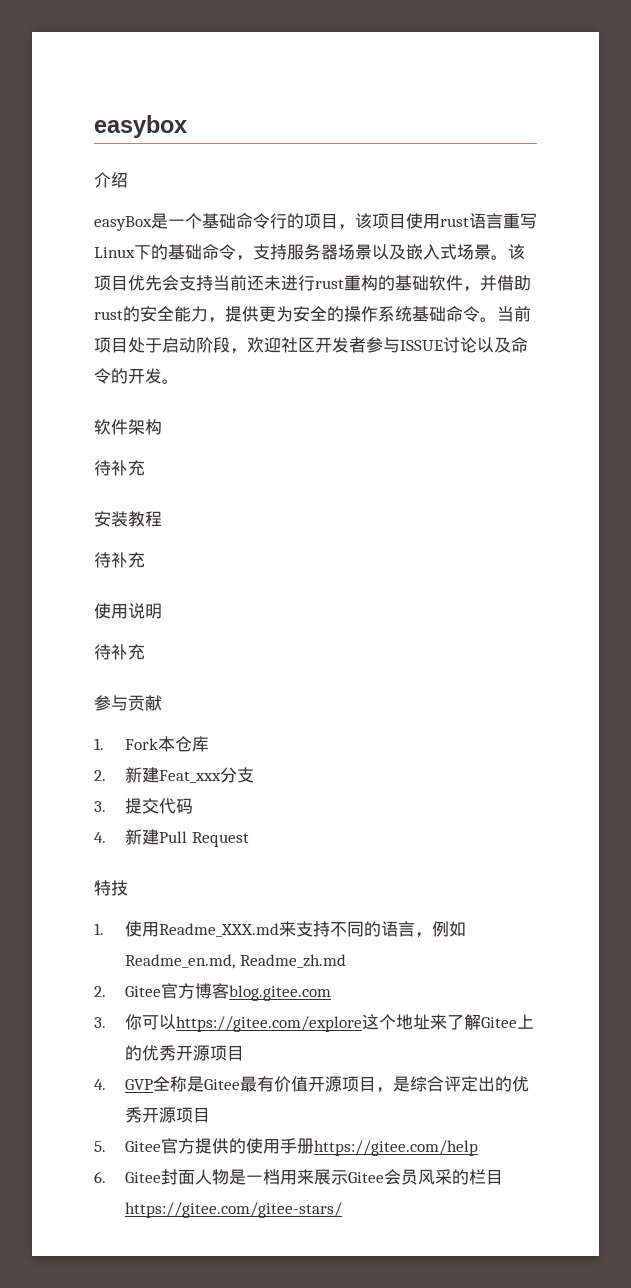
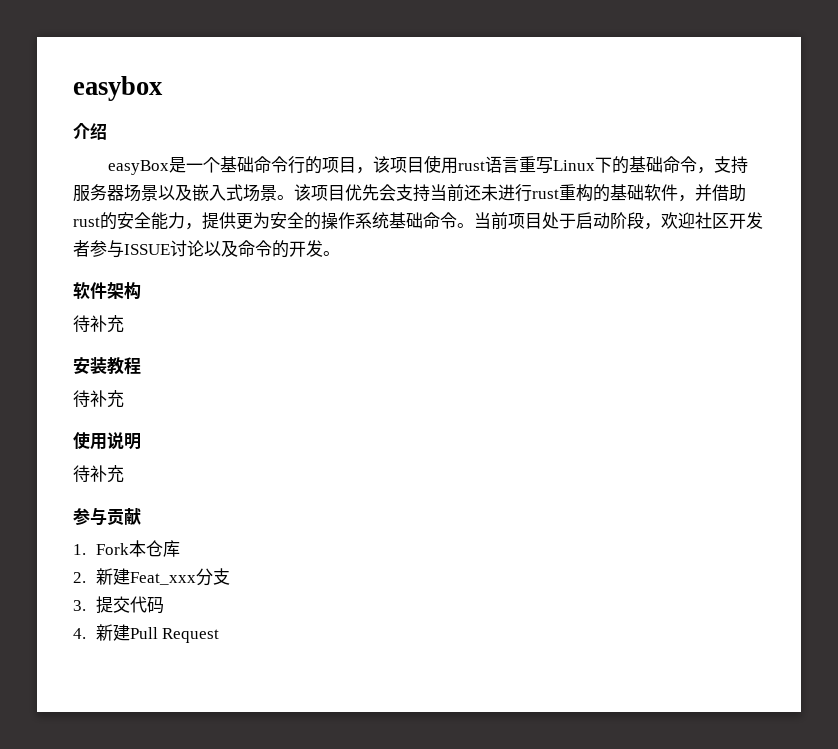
- 特技
- 1.使用Readme_XXX.md来支持不同的语言，例如Readme_en.md, Readme_zh.md
- 2. Gitee官方博客blog.gitee.com
- 3.你可以https://gitee.com/explore这个地址来了解Gitee上的优秀开源项目
- 4. GVP全称是Gitee最有价值开源项目，是综合评定出的优秀开源项目
- 5. Gitee官方提供的使用手册https://gitee.com/help
- 6. Gitee封面人物是一档用来展示Gitee会员风采的栏目https://gitee.com/gitee-stars/

